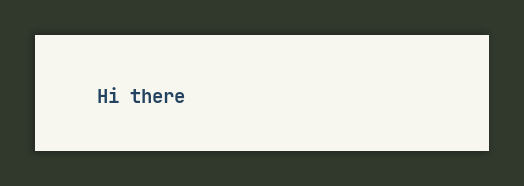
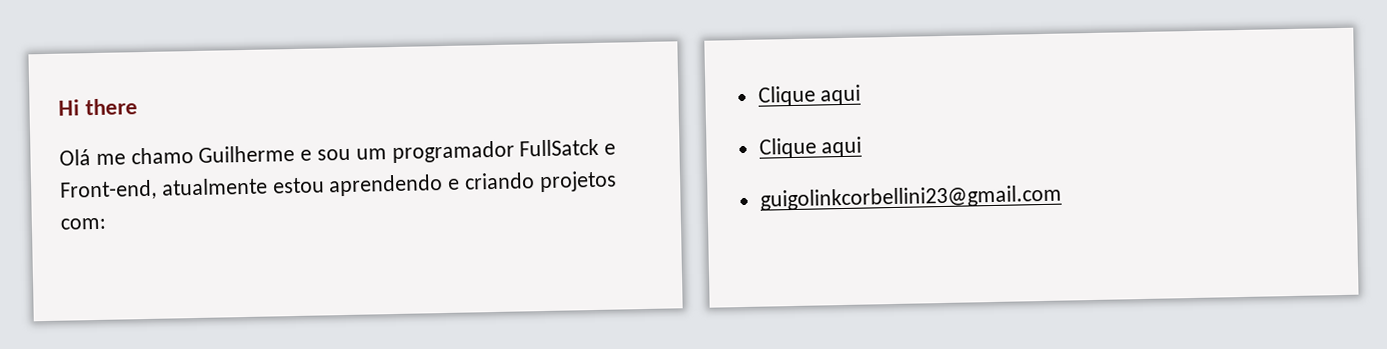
+ Olá me chamo Guilherme e sou um programador FullSatck e Front-end, atualmente estou aprendendo e criando projetos com:
+ Clique aqui
+ Clique aqui
+ guigolinkcorbellini23@gmail.com

